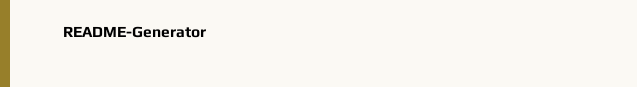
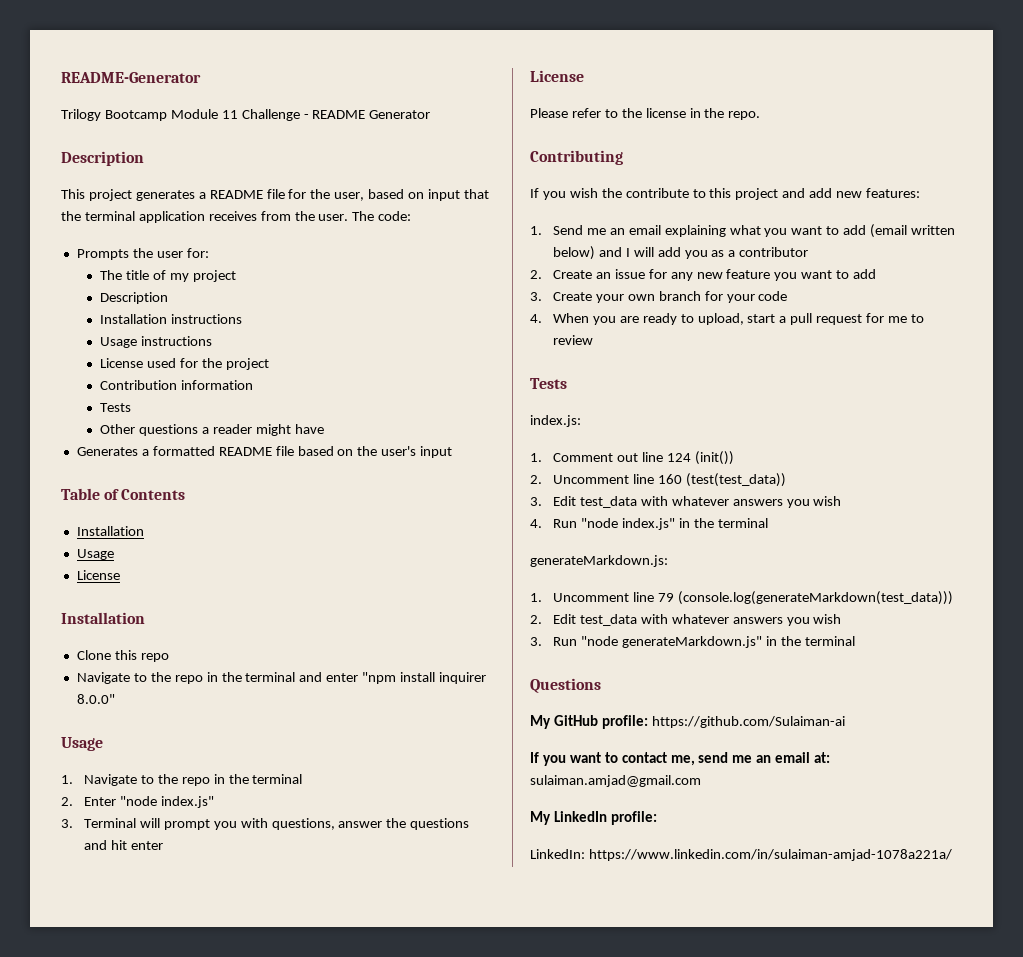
+ Trilogy Bootcamp Module 11 Challenge - README Generator
+ Description
+ This project generates a README file for the user, based on input that the terminal application receives from the user. The code:
+ Prompts the user for:
+ The title of my project
+ Description
+ Installation instructions
+ Usage instructions
+ License used for the project
+ Contribution information
+ Tests
+ Other questions a reader might have
+ Generates a formatted README file based on the user's input
+ Table of Contents
+ Installation
+ Usage
+ License
+ Installation
+ Clone this repo
+ Navigate to the repo in the terminal and enter "npm install inquirer 8.0.0"
+ Usage
+ 1. Navigate to the repo in the terminal
+ 2. Enter "node index.js"
+ 3. Terminal will prompt you with questions, answer the questions and hit enter
+ License
+ Please refer to the license in the repo.
+ Contributing
+ If you wish the contribute to this project and add new features:
+ 1. Send me an email explaining what you want to add (email written below) and I will add you as a contributor
+ 2. Create an issue for any new feature you want to add
+ 3. Create your own branch for your code
+ 4. When you are ready to upload, start a pull request for me to review
+ Tests
+ index.js:
+ 1. Comment out line 124 (init())
+ 2. Uncomment line 160 (test(test_data))
+ 3. Edit test_data with whatever answers you wish
+ 4. Run "node index.js" in the terminal
+ generateMarkdown.js:
+ 1. Uncomment line 79 (console.log(generateMarkdown(test_data)))
+ 2. Edit test_data with whatever answers you wish
+ 3. Run "node generateMarkdown.js" in the terminal
+ Questions
+ My GitHub profile: https://github.com/Sulaiman-ai
+ If you want to contact me, send me an email at: sulaiman.amjad@gmail.com
+ My LinkedIn profile:
+ LinkedIn: https://www.linkedin.com/in/sulaiman-amjad-1078a221a/

